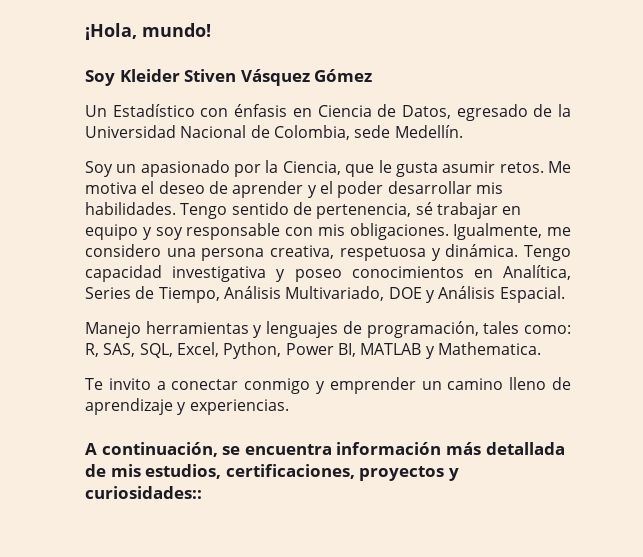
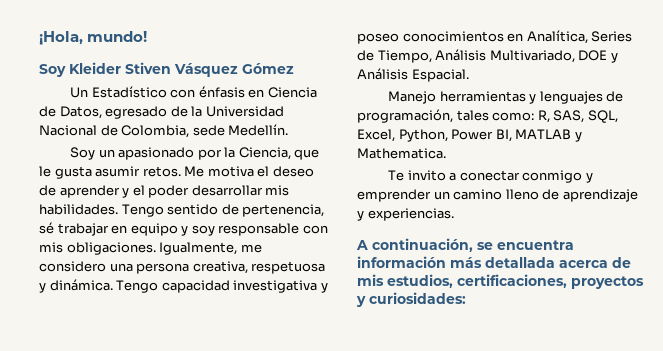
- A continuación, se encuentra información más detallada de mis estudios, certificaciones, proyectos y curiosidades::
+ A continuación, se encuentra información más detallada acerca de mis estudios, certificaciones, proyectos y curiosidades:

